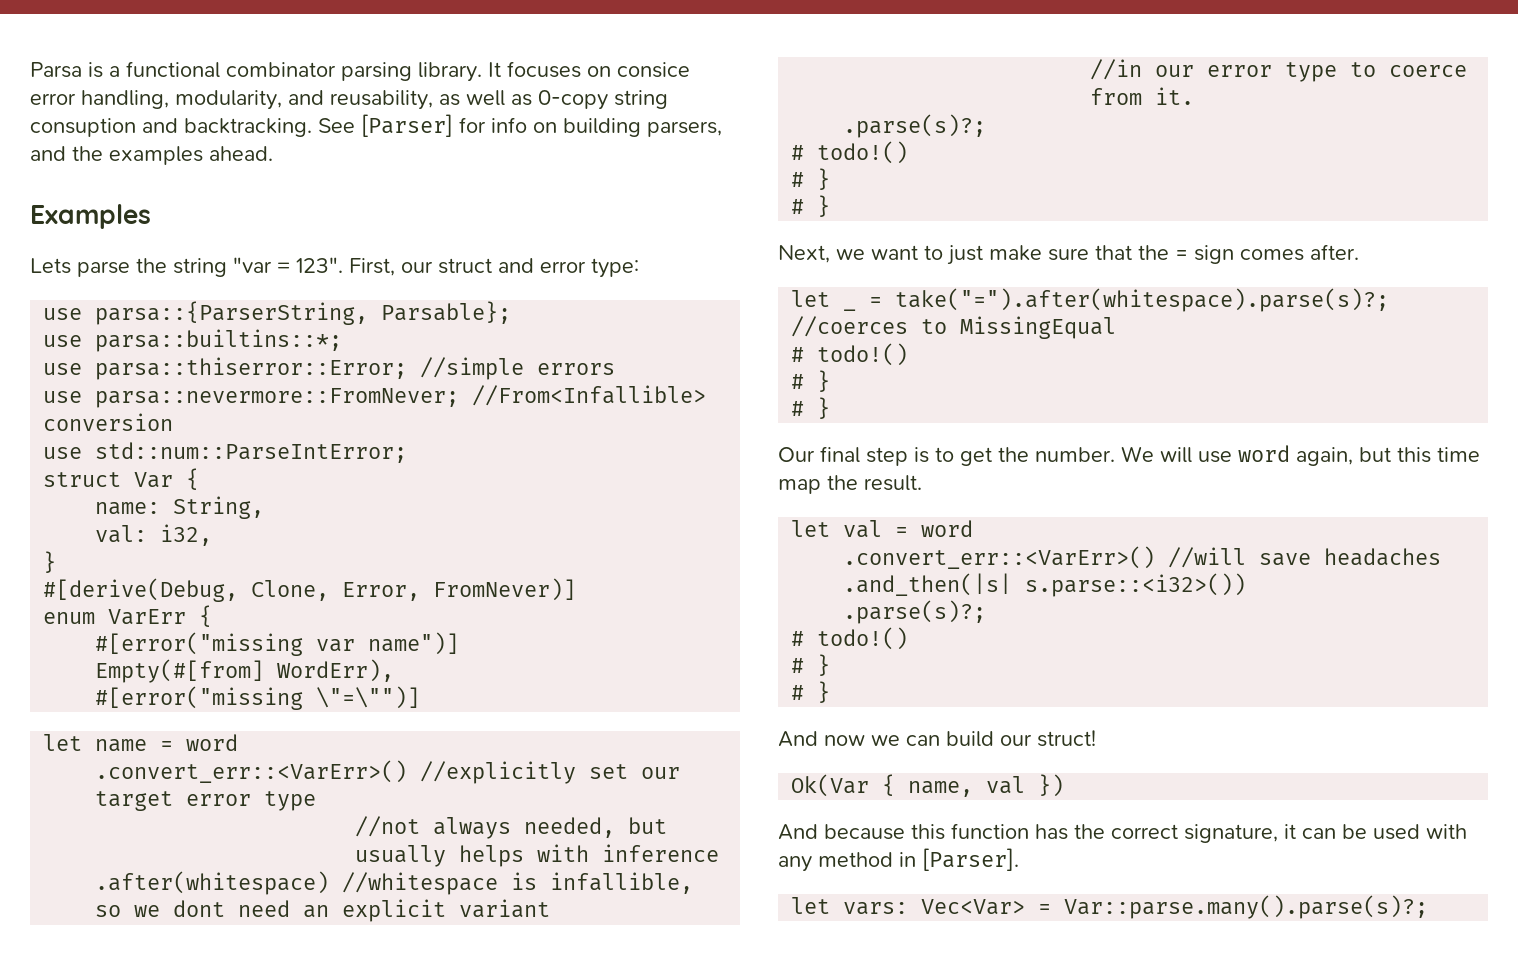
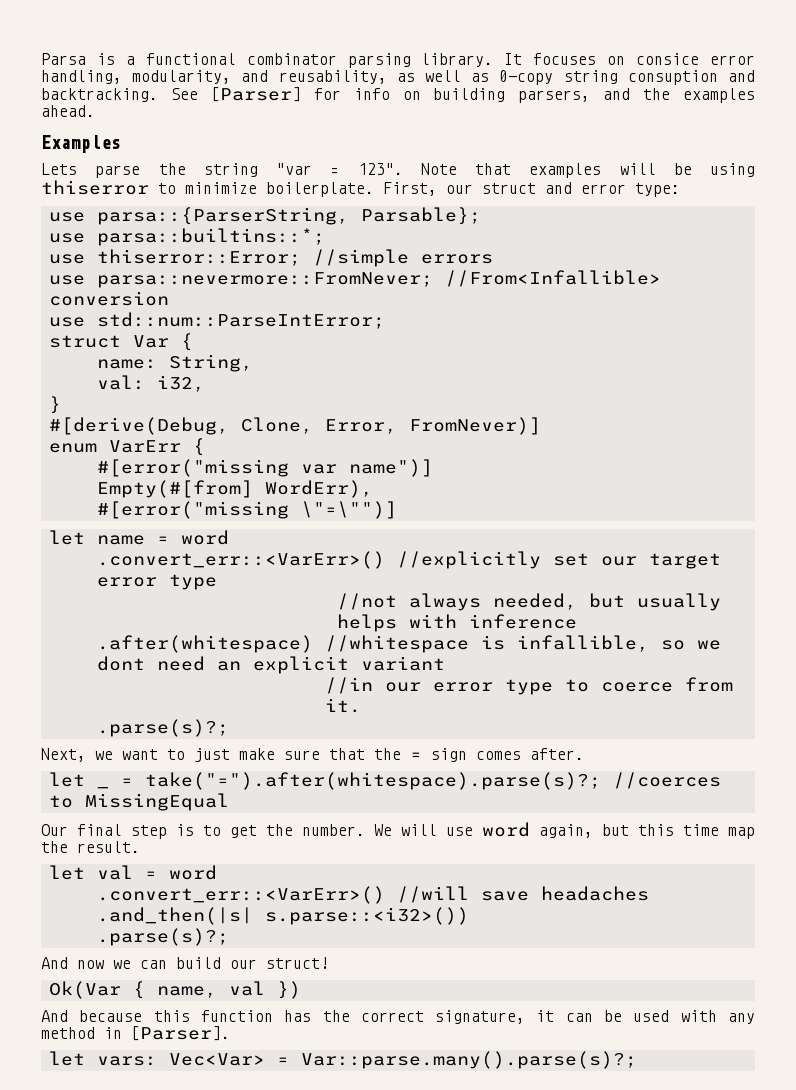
+ Note that examples will be using thiserror to minimize boilerplate.
- use parsa::thiserror::Error; //simple errors
+ use thiserror::Error; //simple errors
  //in our error type to coerce from it.
  .parse(s)?;
- # todo!()
- # }
- # }
  let _ = take("=").after(whitespace).parse(s)?; //coerces to MissingEqual
- # todo!()
- # }
- # }
  .and_then(|s| s.parse::<i32>())
  .parse(s)?;
- # todo!()
- # }
- # }

